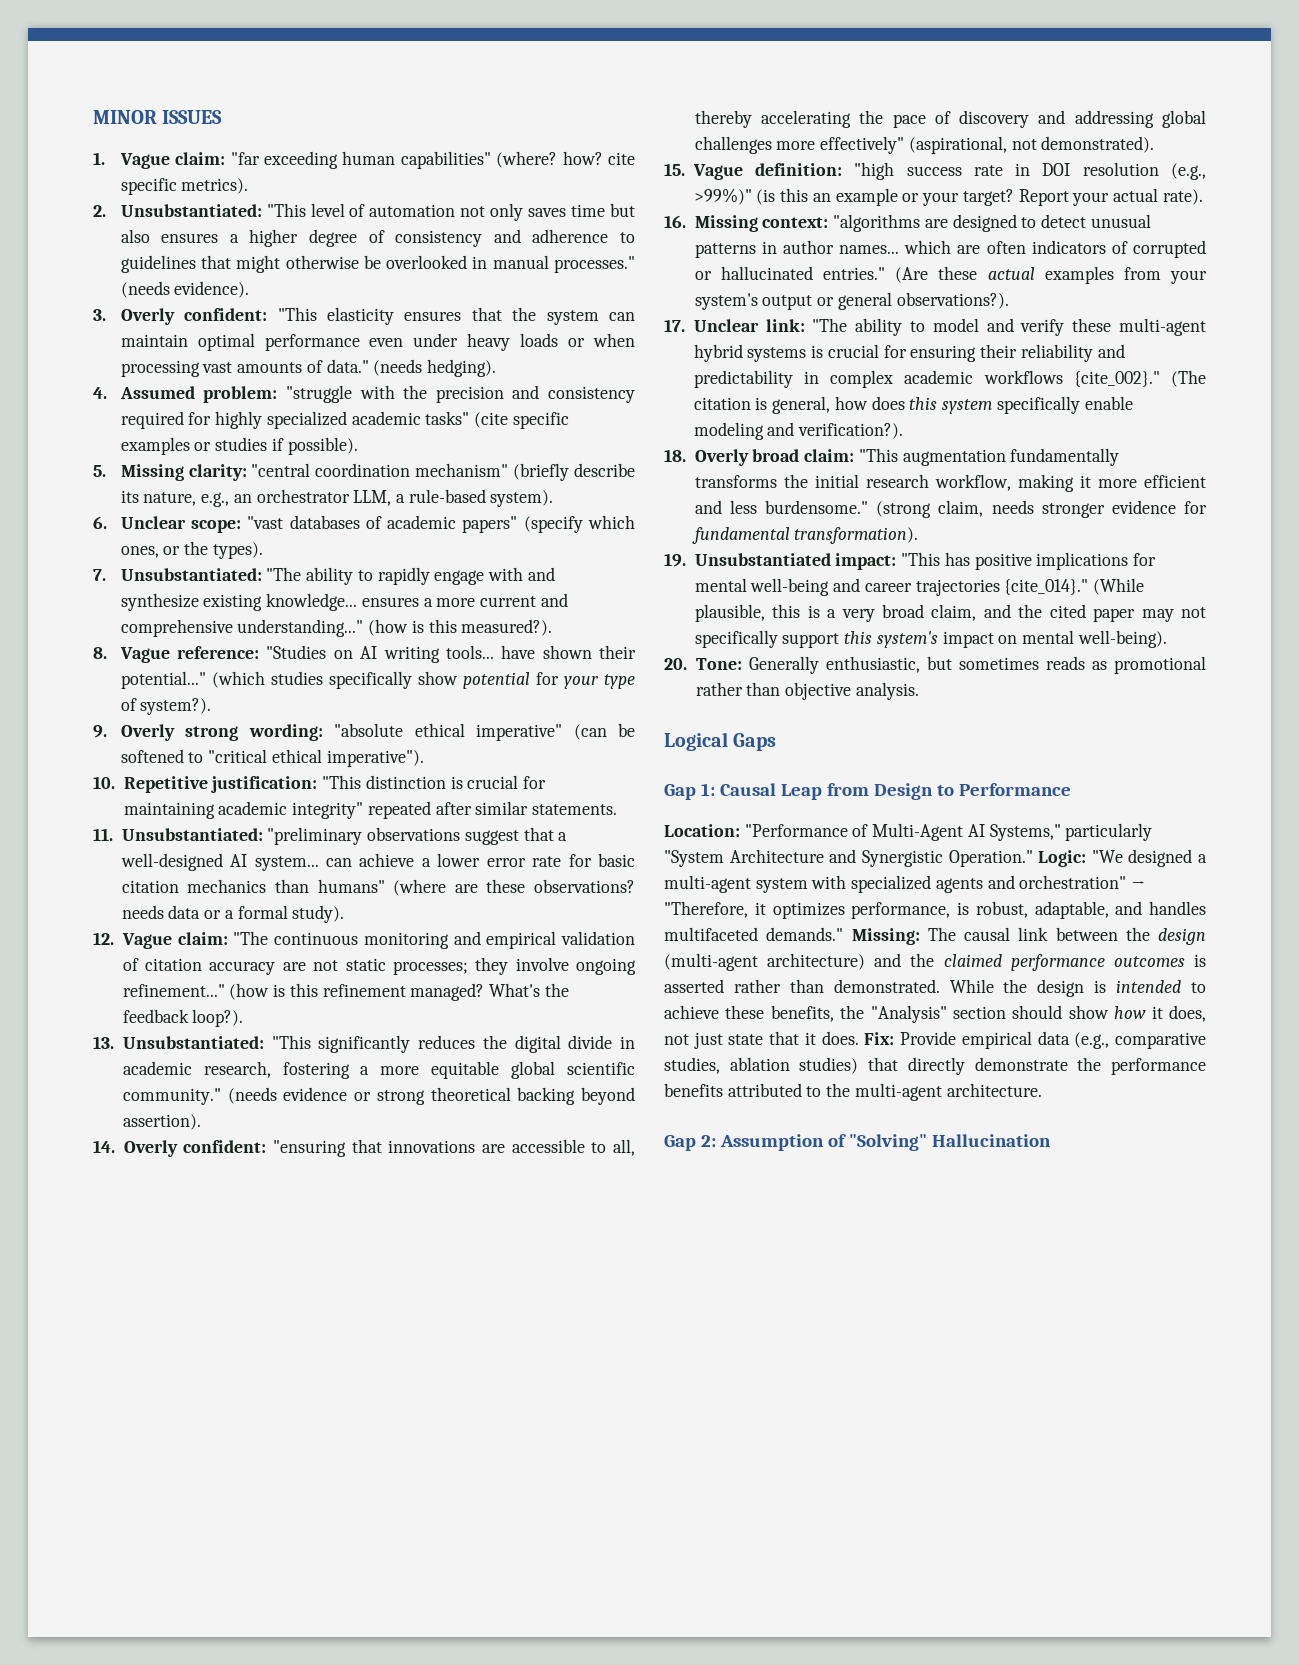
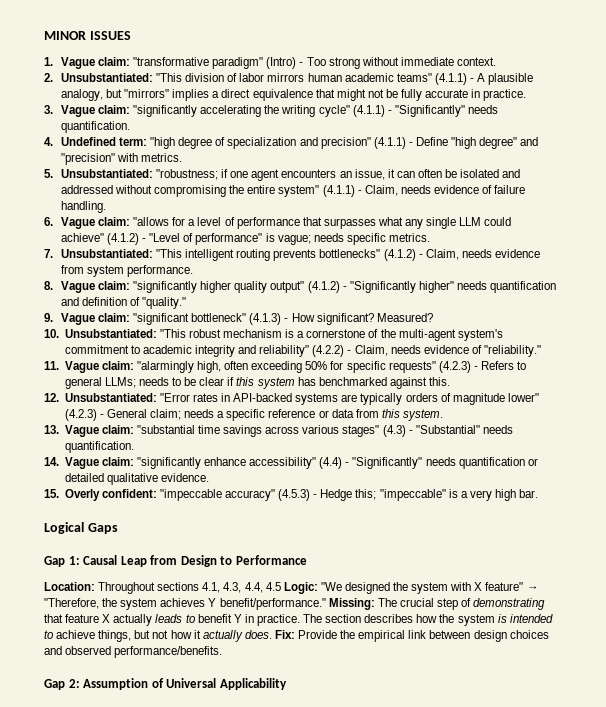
- 1. Vague claim: "far exceeding human capabilities" (where? how? cite specific metrics).
- 2. Unsubstantiated: "This level of automation not only saves time but also ensures a higher degree of consistency and adherence to guidelines that might otherwise be overlooked in manual processes." (needs evidence).
- 3. Overly confident: "This elasticity ensures that the system can maintain optimal performance even under heavy loads or when processing vast amounts of data." (needs hedging).
- 4. Assumed problem: "struggle with the precision and consistency required for highly specialized academic tasks" (cite specific examples or studies if possible).
- 5. Missing clarity: "central coordination mechanism" (briefly describe its nature, e.g., an orchestrator LLM, a rule-based system).
- 6. Unclear scope: "vast databases of academic papers" (specify which ones, or the types).
- 7. Unsubstantiated: "The ability to rapidly engage with and synthesize existing knowledge... ensures a more current and comprehensive understanding..." (how is this measured?).
- 8. Vague reference: "Studies on AI writing tools... have shown their potential..." (which studies specifically show potential for your type of system?).
- 9. Overly strong wording: "absolute ethical imperative" (can be softened to "critical ethical imperative").
- 10. Repetitive justification: "This distinction is crucial for maintaining academic integrity" repeated after similar statements.
- 11. Unsubstantiated: "preliminary observations suggest that a well-designed AI system... can achieve a lower error rate for basic citation mechanics than humans" (where are these observations? needs data or a formal study).
- 12. Vague claim: "The continuous monitoring and empirical validation of citation accuracy are not static processes; they involve ongoing refinement..." (how is this refinement managed? What's the feedback loop?).
- 13. Unsubstantiated: "This significantly reduces the digital divide in academic research, fostering a more equitable global scientific community." (needs evidence or strong theoretical backing beyond assertion).
- 14. Overly confident: "ensuring that innovations are accessible to all, thereby accelerating the pace of discovery and addressing global challenges more effectively" (aspirational, not demonstrated).
- 15. Vague definition: "high success rate in DOI resolution (e.g., >99%)" (is this an example or your target? Report your actual rate).
- 16. Missing context: "algorithms are designed to detect unusual patterns in author names... which are often indicators of corrupted or hallucinated entries." (Are these actual examples from your system's output or general observations?).
- 17. Unclear link: "The ability to model and verify these multi-agent hybrid systems is crucial for ensuring their reliability and predictability in complex academic workflows {cite_002}." (The citation is general, how does this system specifically enable modeling and verification?).
- 18. Overly broad claim: "This augmentation fundamentally transforms the initial research workflow, making it more efficient and less burdensome." (strong claim, needs stronger evidence for fundamental transformation).
- 19. Unsubstantiated impact: "This has positive implications for mental well-being and career trajectories {cite_014}." (While plausible, this is a very broad claim, and the cited paper may not specifically support this system's impact on mental well-being).
- 20. Tone: Generally enthusiastic, but sometimes reads as promotional rather than objective analysis.
+ 1. Vague claim: "transformative paradigm" (Intro) - Too strong without immediate context.
+ 2. Unsubstantiated: "This division of labor mirrors human academic teams" (4.1.1) - A plausible analogy, but "mirrors" implies a direct equivalence that might not be fully accurate in practice.
+ 3. Vague claim: "significantly accelerating the writing cycle" (4.1.1) - "Significantly" needs quantification.
+ 4. Undefined term: "high degree of specialization and precision" (4.1.1) - Define "high degree" and "precision" with metrics.
+ 5. Unsubstantiated: "robustness; if one agent encounters an issue, it can often be isolated and addressed without compromising the entire system" (4.1.1) - Claim, needs evidence of failure handling.
+ 6. Vague claim: "allows for a level of performance that surpasses what any single LLM could achieve" (4.1.2) - "Level of performance" is vague; needs specific metrics.
+ 7. Unsubstantiated: "This intelligent routing prevents bottlenecks" (4.1.2) - Claim, needs evidence from system performance.
+ 8. Vague claim: "significantly higher quality output" (4.1.2) - "Significantly higher" needs quantification and definition of "quality."
+ 9. Vague claim: "significant bottleneck" (4.1.3) - How significant? Measured?
+ 10. Unsubstantiated: "This robust mechanism is a cornerstone of the multi-agent system's commitment to academic integrity and reliability" (4.2.2) - Claim, needs evidence of "reliability."
+ 11. Vague claim: "alarmingly high, often exceeding 50% for specific requests" (4.2.3) - Refers to general LLMs; needs to be clear if this system has benchmarked against this.
+ 12. Unsubstantiated: "Error rates in API-backed systems are typically orders of magnitude lower" (4.2.3) - General claim; needs a specific reference or data from this system.
+ 13. Vague claim: "substantial time savings across various stages" (4.3) - "Substantial" needs quantification.
+ 14. Vague claim: "significantly enhance accessibility" (4.4) - "Significantly" needs quantification or detailed qualitative evidence.
+ 15. Overly confident: "impeccable accuracy" (4.5.3) - Hedge this; "impeccable" is a very high bar.
- Location: "Performance of Multi-Agent AI Systems," particularly "System Architecture and Synergistic Operation." Logic: "We designed a multi-agent system with specialized agents and orchestration" → "Therefore, it optimizes performance, is robust, adaptable, and handles multifaceted demands." Missing: The causal link between the design (multi-agent architecture) and the claimed performance outcomes is asserted rather than demonstrated. While the design is intended to achieve these benefits, the "Analysis" section should show how it does, not just state that it does. Fix: Provide empirical data (e.g., comparative studies, ablation studies) that directly demonstrate the performance benefits attributed to the multi-agent architecture.
+ Location: Throughout sections 4.1, 4.3, 4.4, 4.5 Logic: "We designed the system with X feature" → "Therefore, the system achieves Y benefit/performance." Missing: The crucial step of demonstrating that feature X actually leads to benefit Y in practice. The section describes how the system is intended to achieve things, but not how it actually does. Fix: Provide the empirical link between design choices and observed performance/benefits.
- Gap 2: Assumption of "Solving" Hallucination
+ Gap 2: Assumption of Universal Applicability

